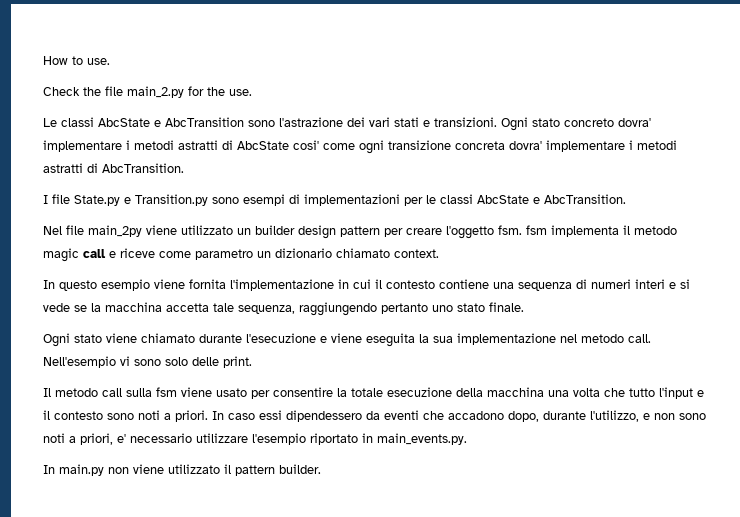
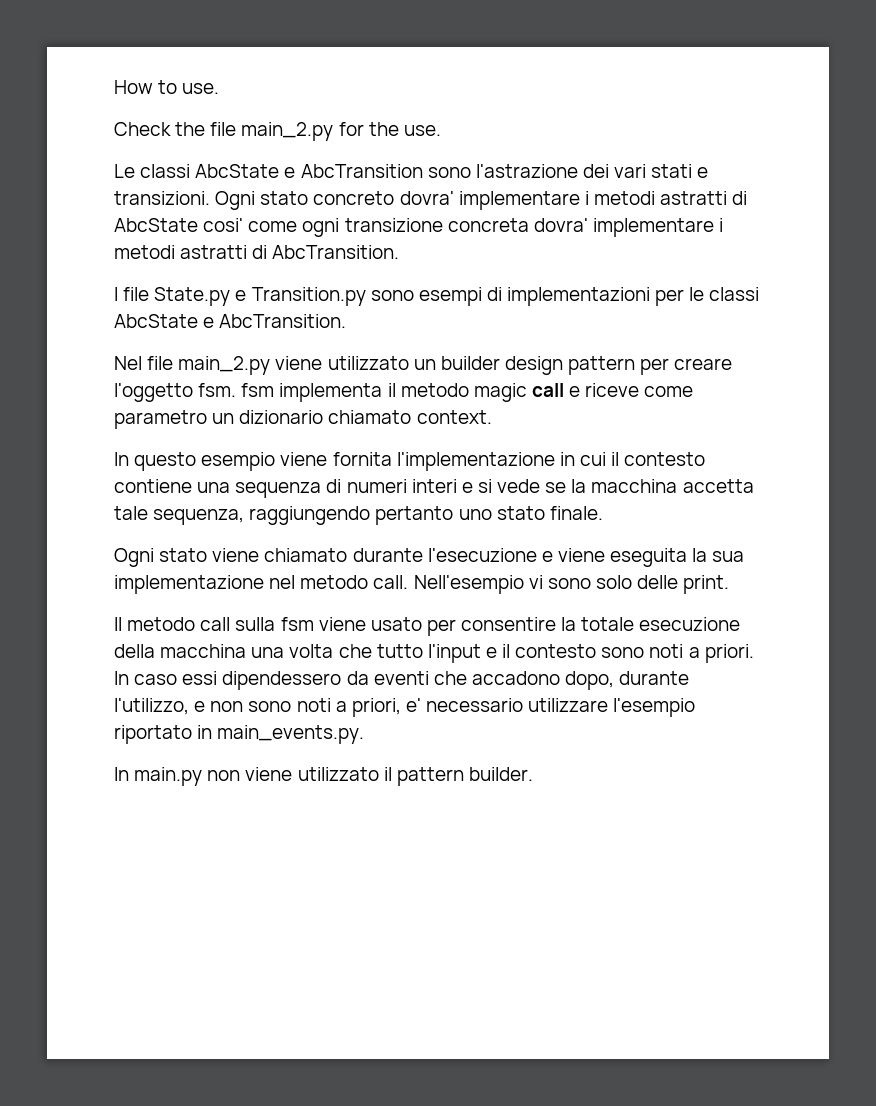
- Nel file main_2py viene utilizzato un builder design pattern per creare l'oggetto fsm. fsm implementa il metodo magic call e riceve come parametro un dizionario chiamato context.
+ Nel file main_2.py viene utilizzato un builder design pattern per creare l'oggetto fsm. fsm implementa il metodo magic call e riceve come parametro un dizionario chiamato context.

